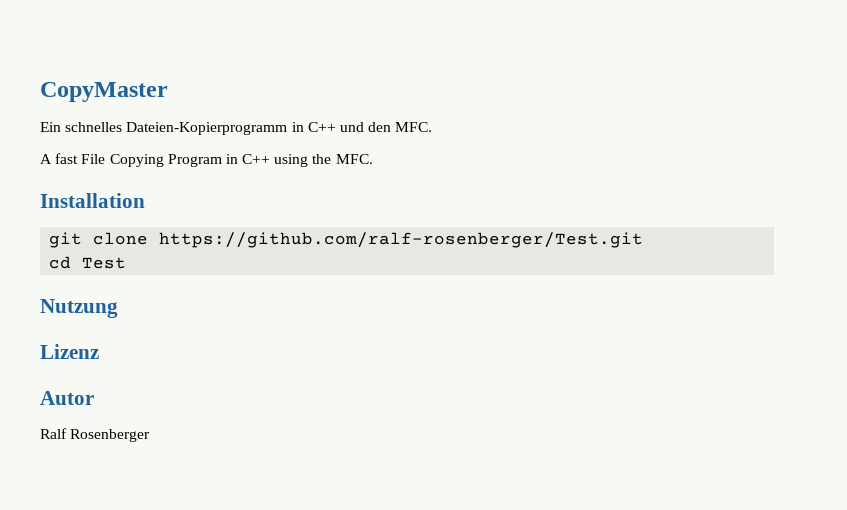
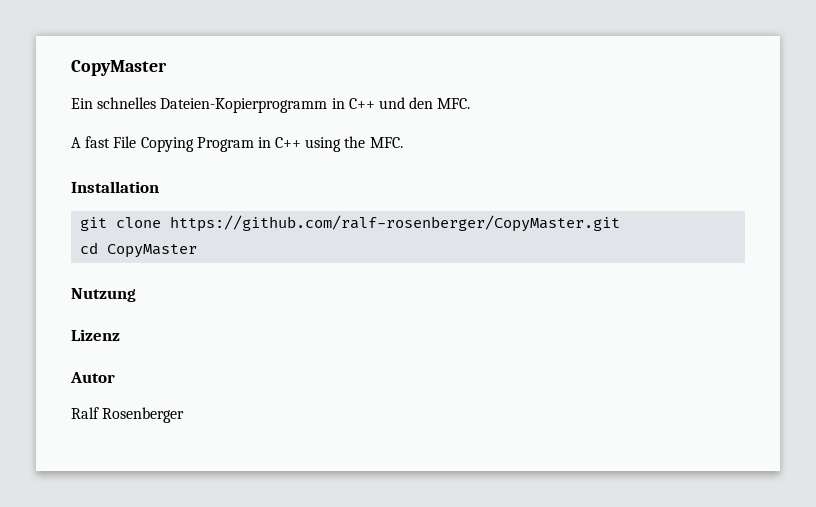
- git clone https://github.com/ralf-rosenberger/Test.git
+ git clone https://github.com/ralf-rosenberger/CopyMaster.git
- cd Test
+ cd CopyMaster

